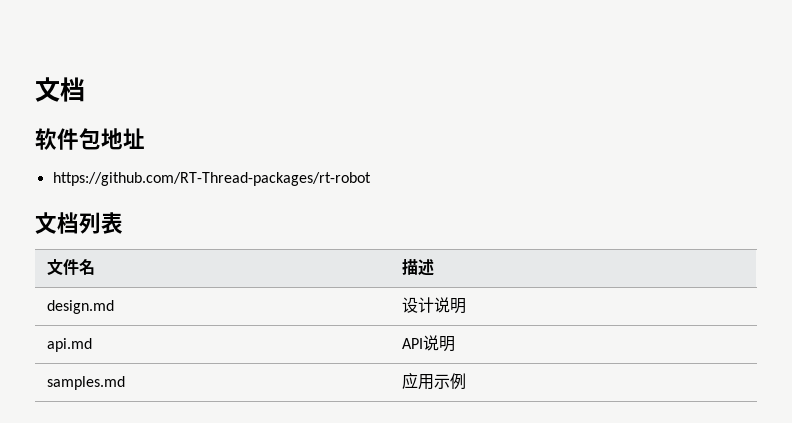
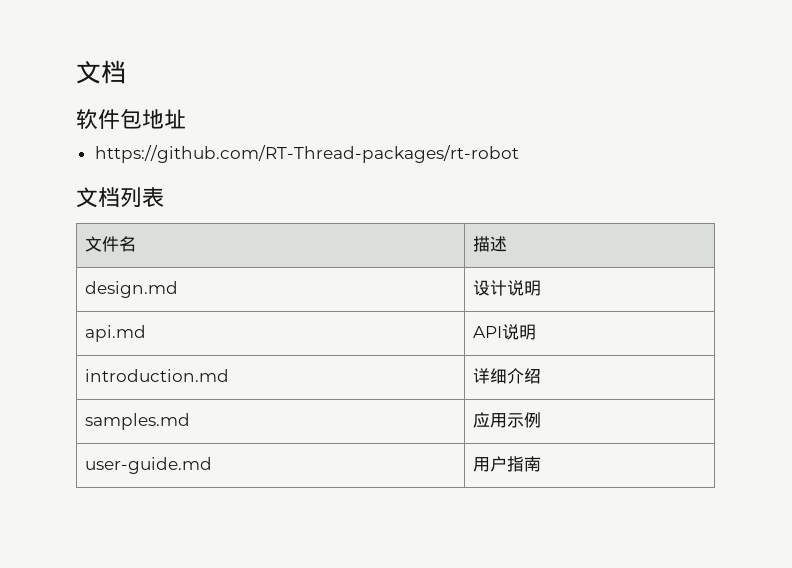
+ introduction.md | 详细介绍
+ user-guide.md | 用户指南

